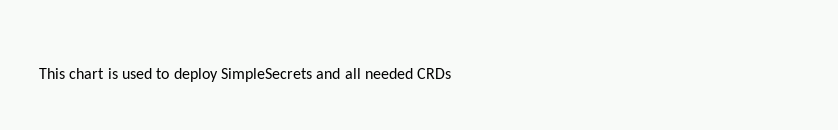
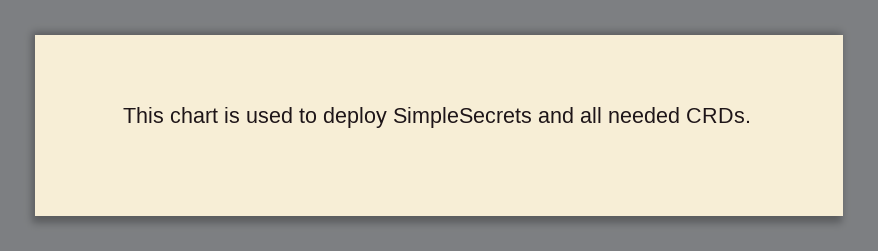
- This chart is used to deploy SimpleSecrets and all needed CRDs
+ This chart is used to deploy SimpleSecrets and all needed CRDs.

